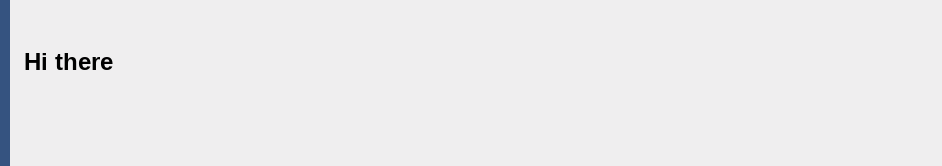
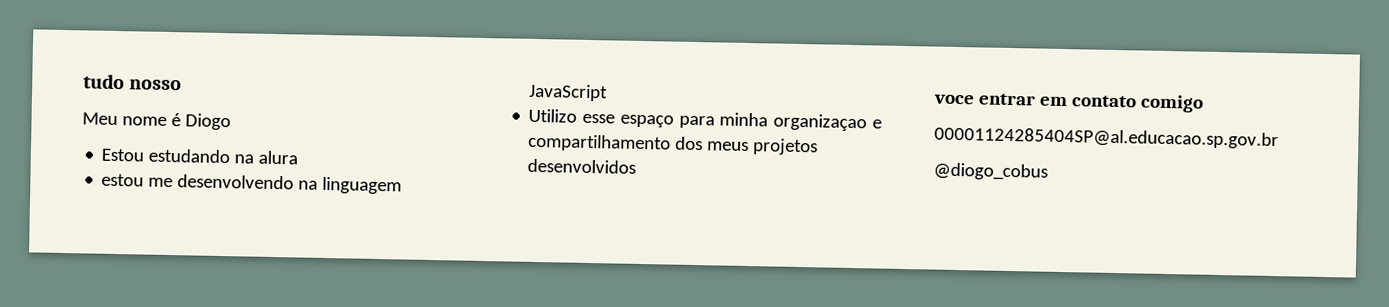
- Hi there
+ tudo nosso
+ Meu nome é Diogo
+ Estou estudando na alura
+ estou me desenvolvendo na linguagem JavaScript
+ Utilizo esse espaço para minha organizaçao e compartilhamento dos meus projetos desenvolvidos
+ voce entrar em contato comigo
+ 00001124285404SP@al.educacao.sp.gov.br
+ @diogo_cobus

